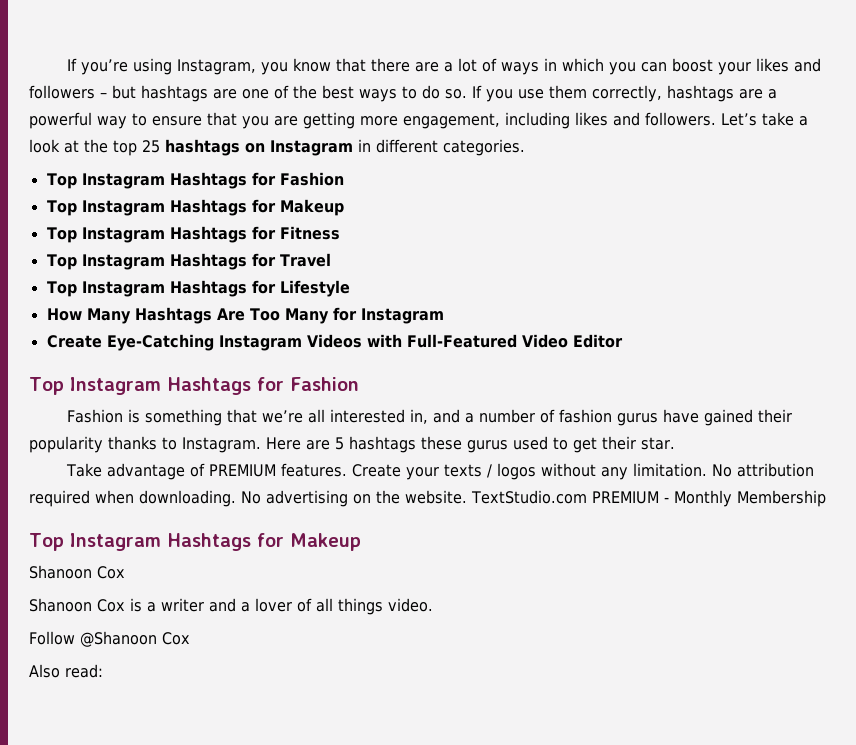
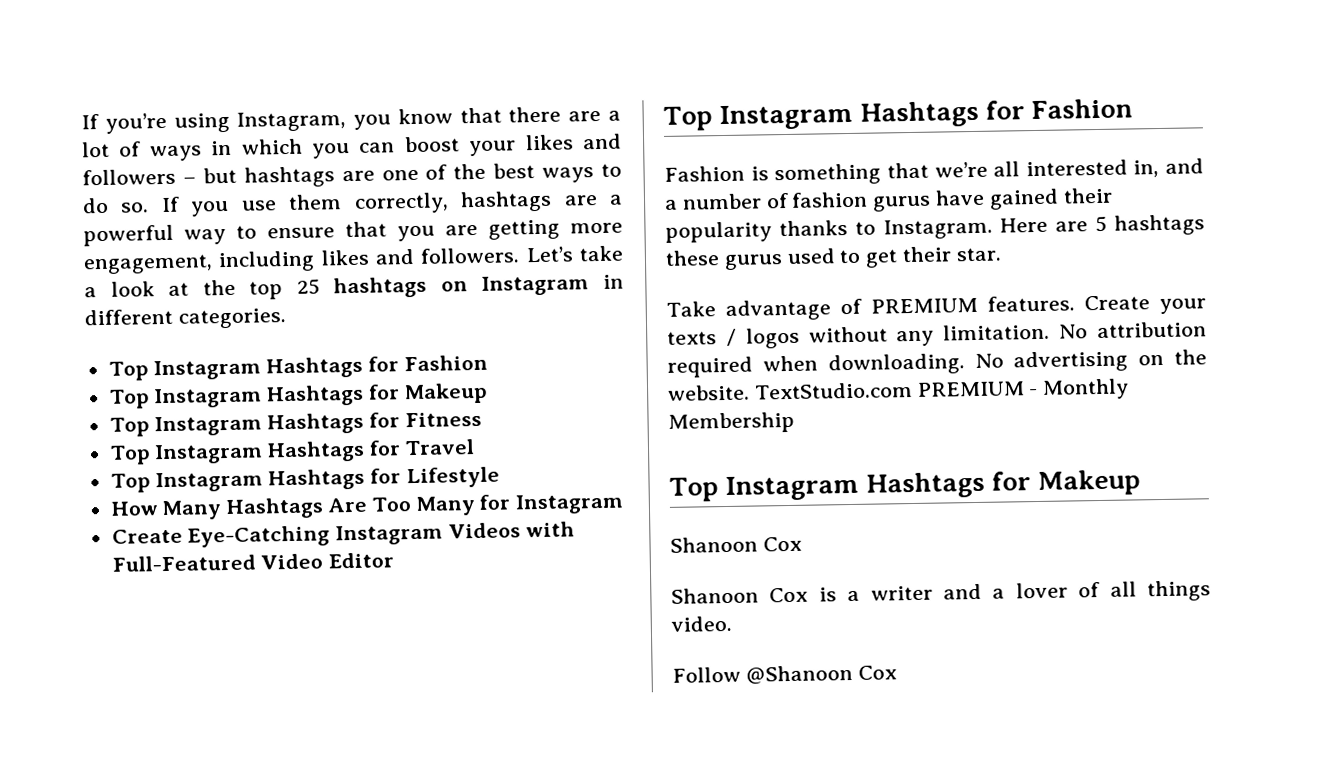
- Also read:

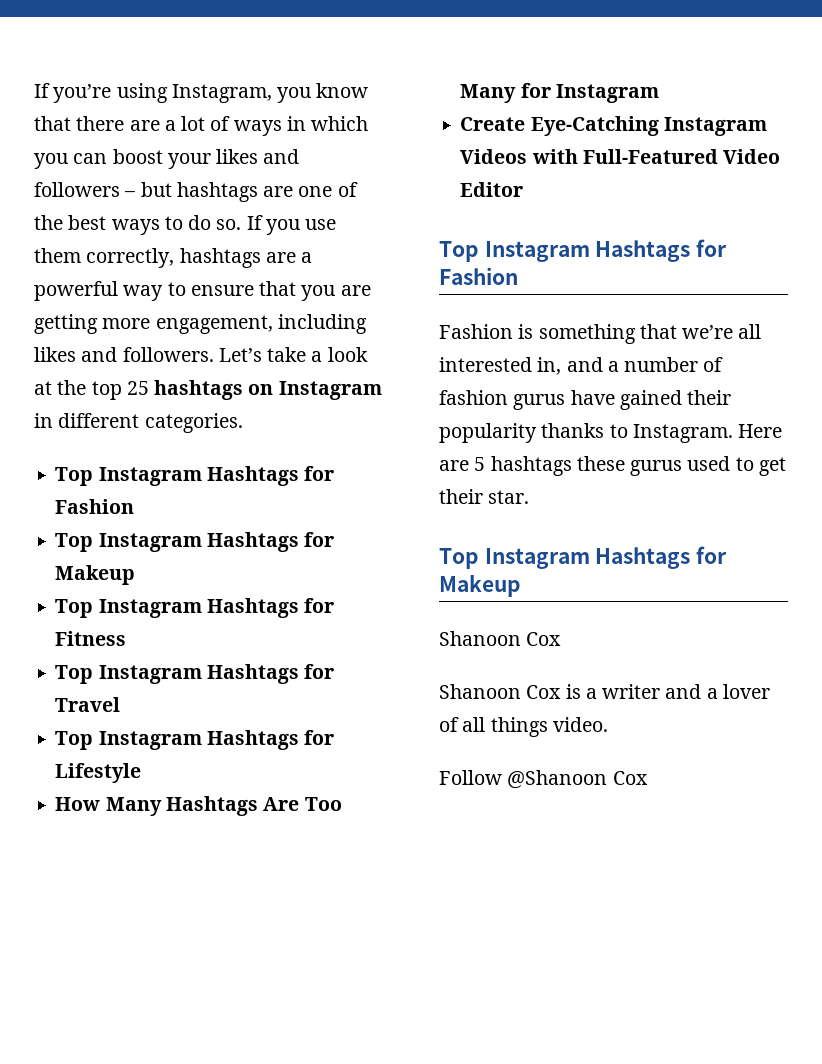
- Take advantage of PREMIUM features. Create your texts / logos without any limitation. No attribution required when downloading. No advertising on the website. TextStudio.com PREMIUM - Monthly Membership

